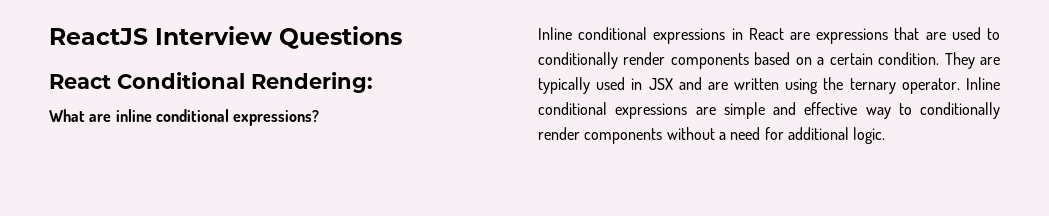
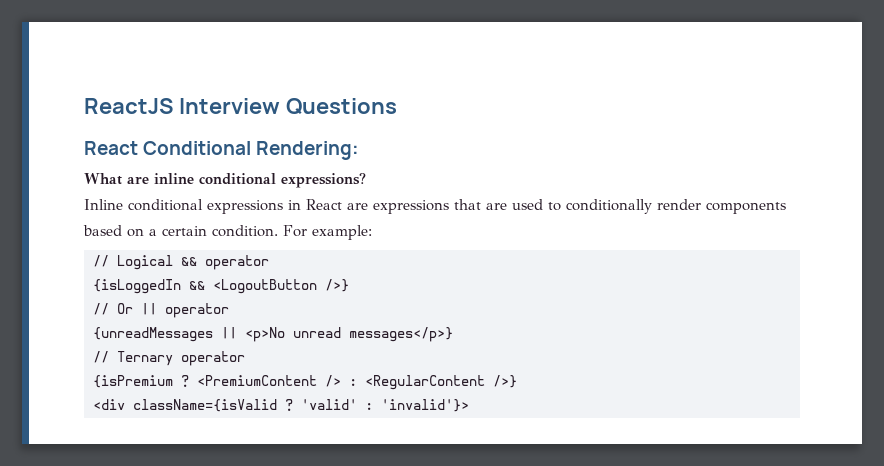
- They are typically used in JSX and are written using the ternary operator. Inline conditional expressions are simple and effective way to conditionally render components without a need for additional logic.
+ For example:
+ // Logical && operator
+ {isLoggedIn && <LogoutButton />}
+ // Or || operator
+ {unreadMessages || <p>No unread messages</p>}
+ // Ternary operator
+ {isPremium ? <PremiumContent /> : <RegularContent />}
+ <div className={isValid ? 'valid' : 'invalid'}>

